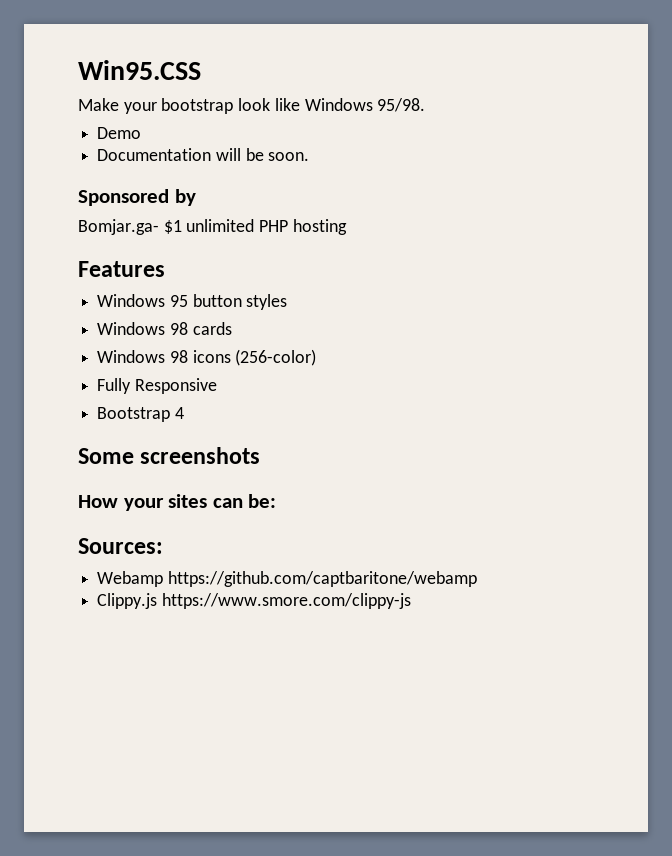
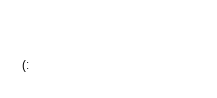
- Win95.CSS
- Make your bootstrap look like Windows 95/98.
- Demo
- Documentation will be soon.
- Sponsored by
- Bomjar.ga- $1 unlimited PHP hosting
- Features
- Windows 95 button styles
- Windows 98 cards
- Windows 98 icons (256-color)
- Fully Responsive
- Bootstrap 4
- Some screenshots
- How your sites can be:
- Sources:
- Webamp https://github.com/captbaritone/webamp
- Clippy.js https://www.smore.com/clippy-js
+ (:

